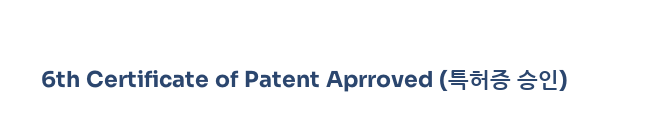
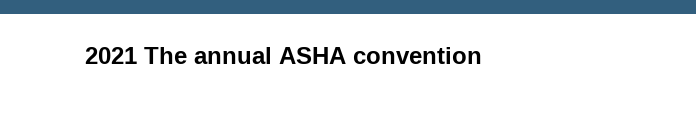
- 6th Certificate of Patent Aprroved (특허증 승인)
+ 2021 The annual ASHA convention

